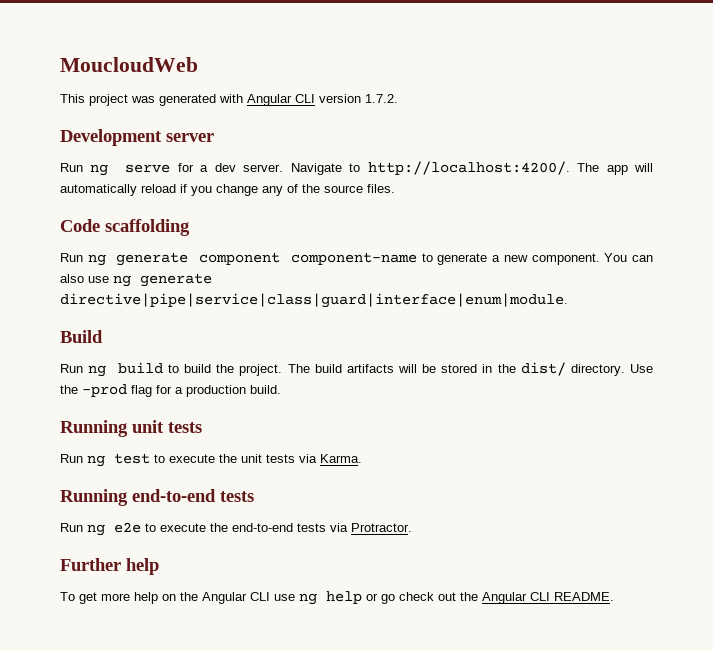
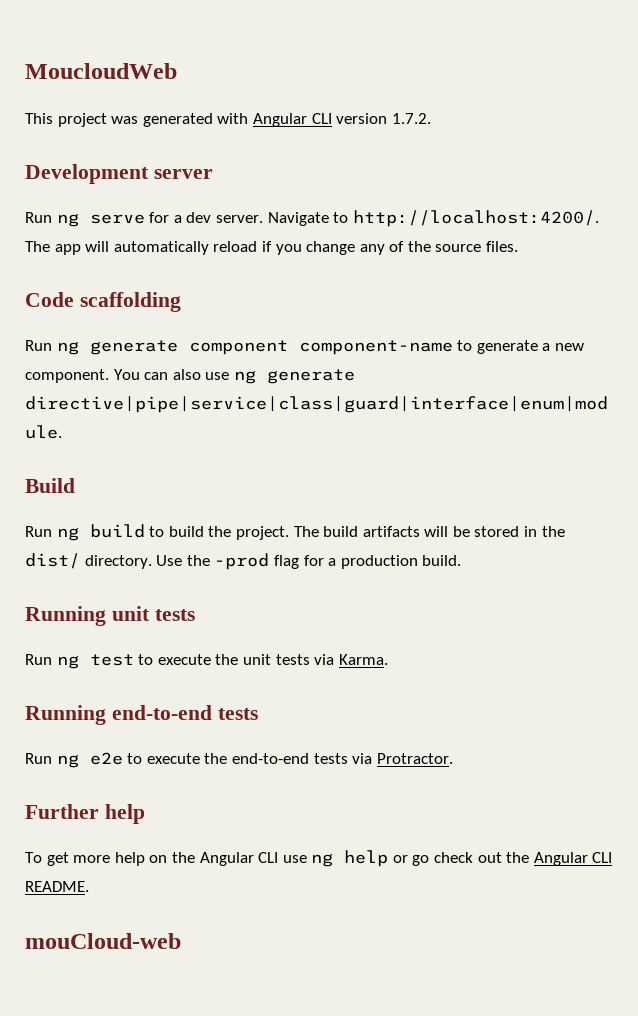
+ mouCloud-web

